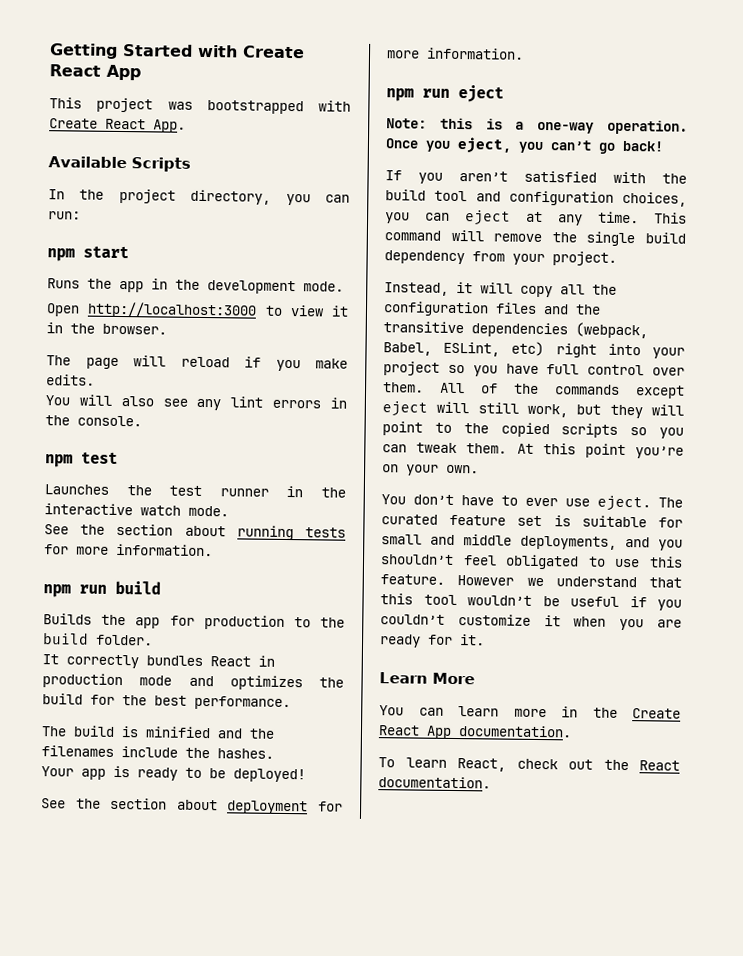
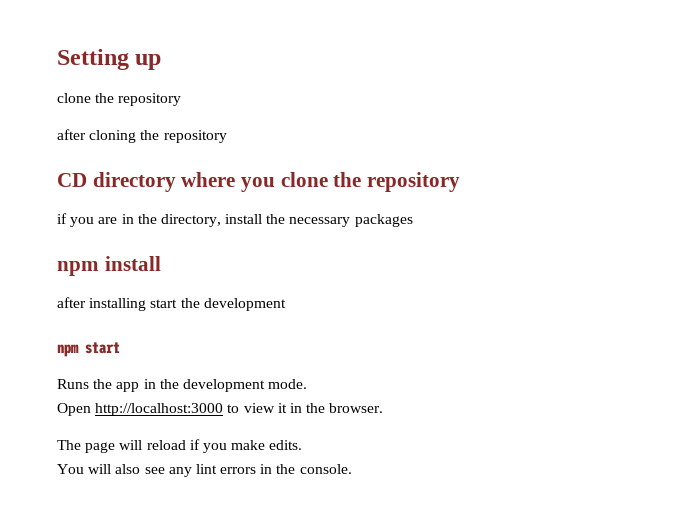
- Getting Started with Create React App
- This project was bootstrapped with Create React App.
- Available Scripts
- In the project directory, you can run:
+ Setting up
+ clone the repository
+ after cloning the repository
+ CD directory where you clone the repository
+ if you are in the directory, install the necessary packages
+ npm install
+ after installing start the development
- npm test
- Launches the test runner in the interactive watch mode.
- See the section about running tests for more information.
- npm run build
- Builds the app for production to the build folder.
- It correctly bundles React in production mode and optimizes the build for the best performance.
- The build is minified and the filenames include the hashes.
- Your app is ready to be deployed!
- See the section about deployment for more information.
- npm run eject
- Note: this is a one-way operation. Once you eject, you can’t go back!
- If you aren’t satisfied with the build tool and configuration choices, you can eject at any time. This command will remove the single build dependency from your project.
- Instead, it will copy all the configuration files and the transitive dependencies (webpack, Babel, ESLint, etc) right into your project so you have full control over them. All of the commands except eject will still work, but they will point to the copied scripts so you can tweak them. At this point you’re on your own.
- You don’t have to ever use eject. The curated feature set is suitable for small and middle deployments, and you shouldn’t feel obligated to use this feature. However we understand that this tool wouldn’t be useful if you couldn’t customize it when you are ready for it.
- Learn More
- You can learn more in the Create React App documentation.
- To learn React, check out the React documentation.

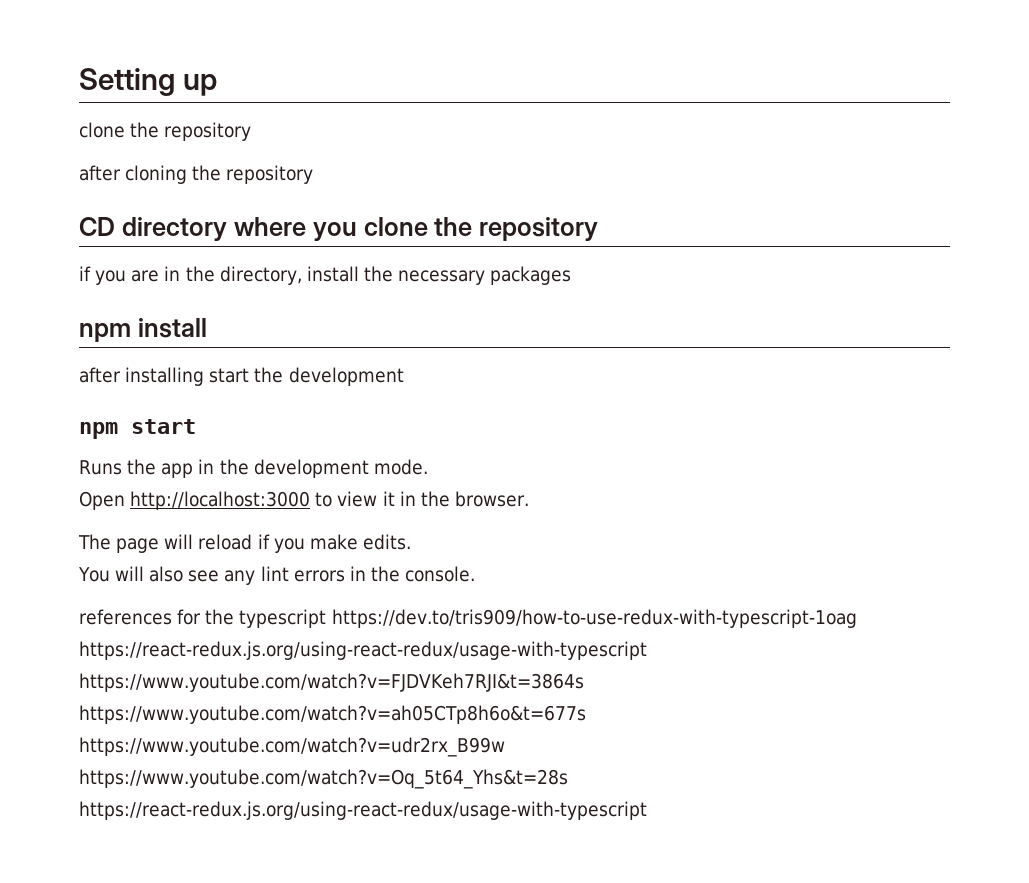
+ references for the typescript https://dev.to/tris909/how-to-use-redux-with-typescript-1oag https://react-redux.js.org/using-react-redux/usage-with-typescript https://www.youtube.com/watch?v=FJDVKeh7RJI&t=3864s https://www.youtube.com/watch?v=ah05CTp8h6o&t=677s https://www.youtube.com/watch?v=udr2rx_B99w https://www.youtube.com/watch?v=Oq_5t64_Yhs&t=28s https://react-redux.js.org/using-react-redux/usage-with-typescript

